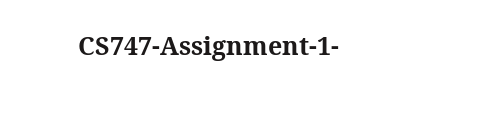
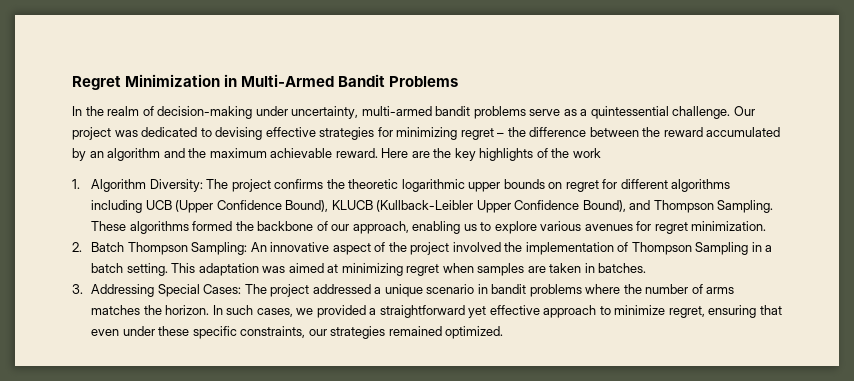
- CS747-Assignment-1-
+ Regret Minimization in Multi-Armed Bandit Problems
+ In the realm of decision-making under uncertainty, multi-armed bandit problems serve as a quintessential challenge. Our project was dedicated to devising effective strategies for minimizing regret – the difference between the reward accumulated by an algorithm and the maximum achievable reward. Here are the key highlights of the work
+ 1. Algorithm Diversity: The project confirms the theoretic logarithmic upper bounds on regret for different algorithms including UCB (Upper Confidence Bound), KLUCB (Kullback-Leibler Upper Confidence Bound), and Thompson Sampling. These algorithms formed the backbone of our approach, enabling us to explore various avenues for regret minimization.
+ 2. Batch Thompson Sampling: An innovative aspect of the project involved the implementation of Thompson Sampling in a batch setting. This adaptation was aimed at minimizing regret when samples are taken in batches.
+ 3. Addressing Special Cases: The project addressed a unique scenario in bandit problems where the number of arms matches the horizon. In such cases, we provided a straightforward yet effective approach to minimize regret, ensuring that even under these specific constraints, our strategies remained optimized.

